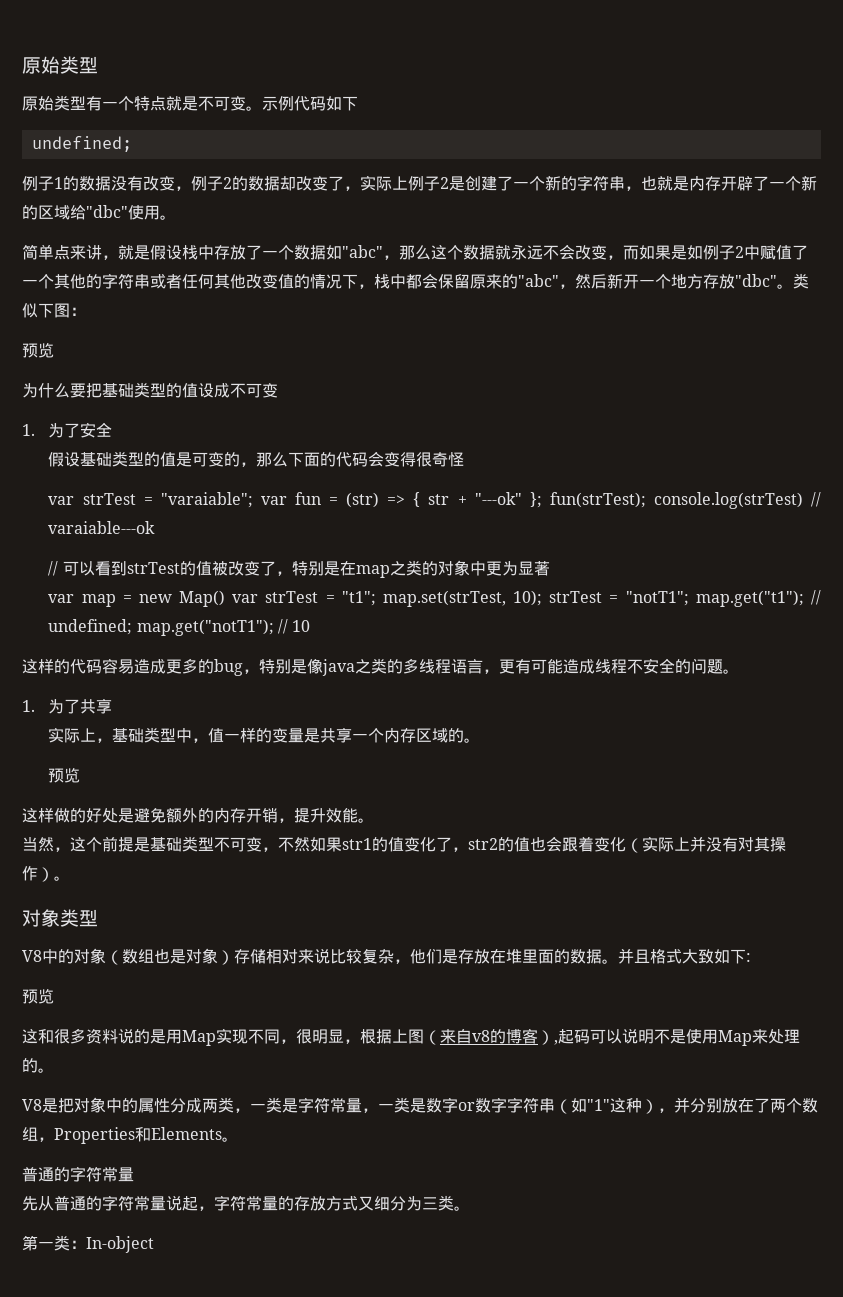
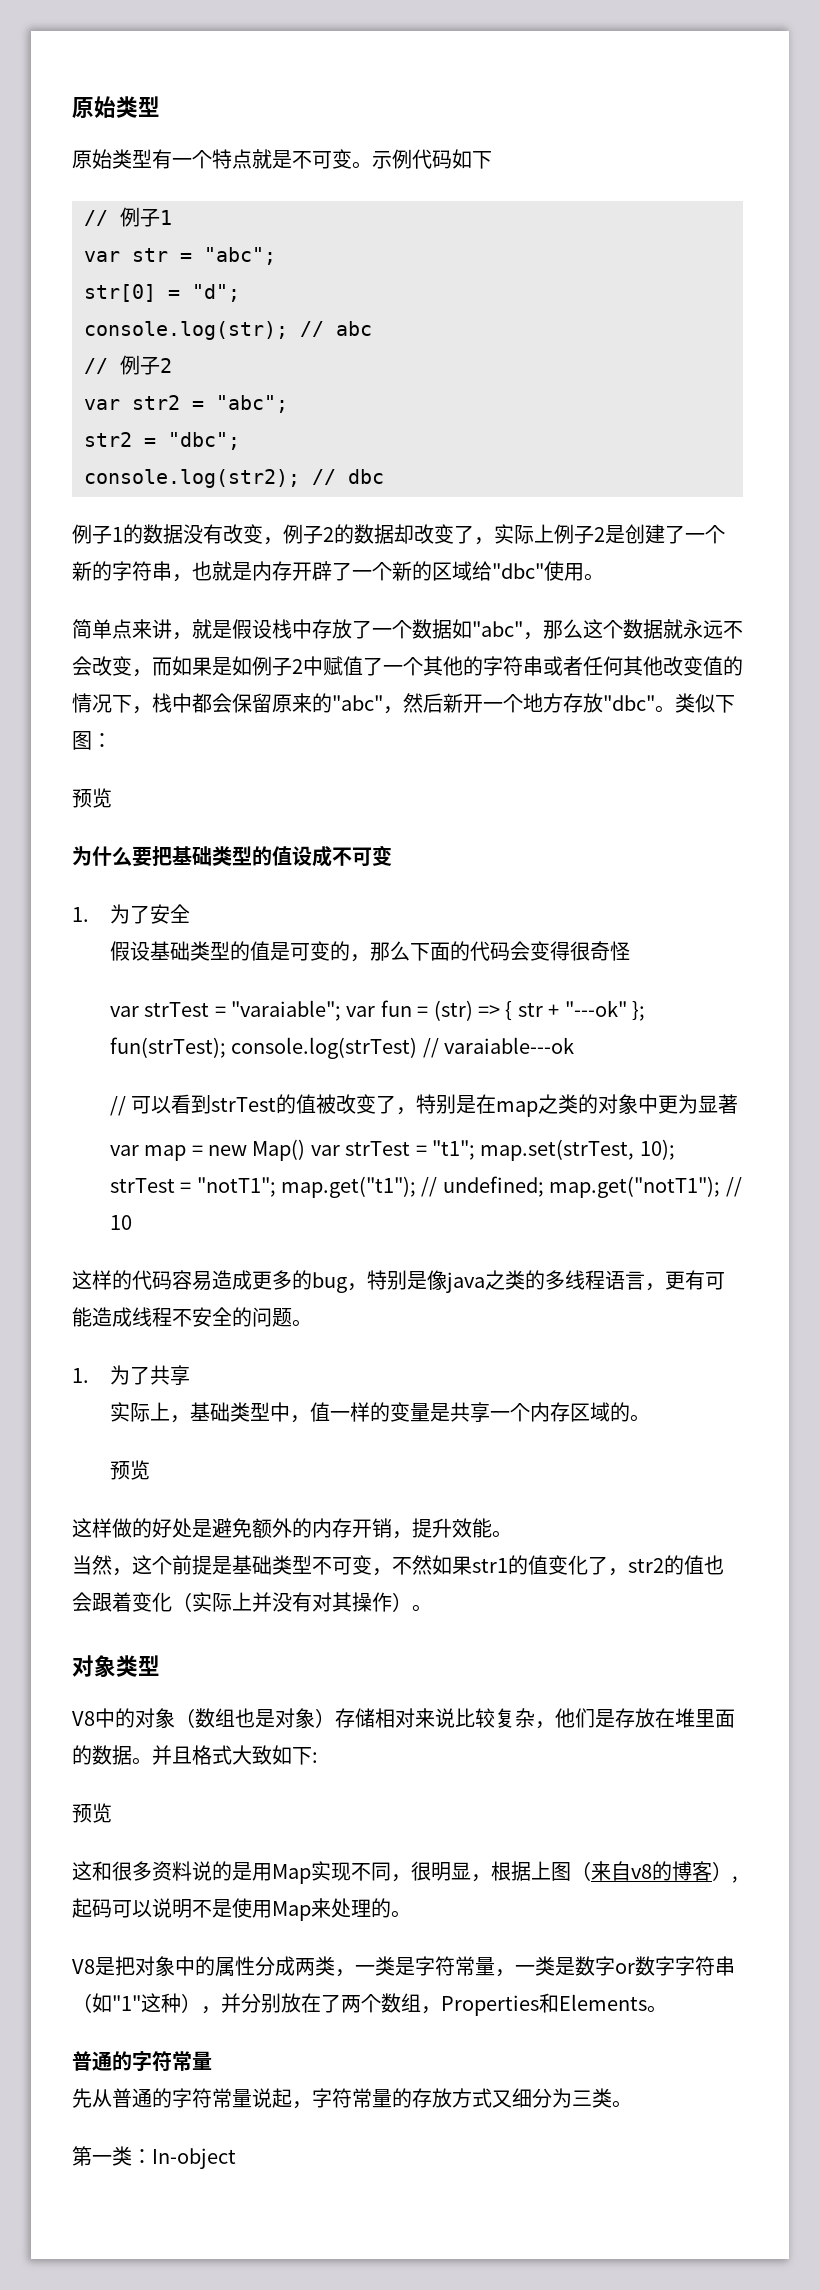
  示例代码如下
- undefined;
+ // 例子1
+ var str = "abc";
+ str[0] = "d";
+ console.log(str); // abc
+ // 例子2
+ var str2 = "abc";
+ str2 = "dbc";
+ console.log(str2); // dbc

